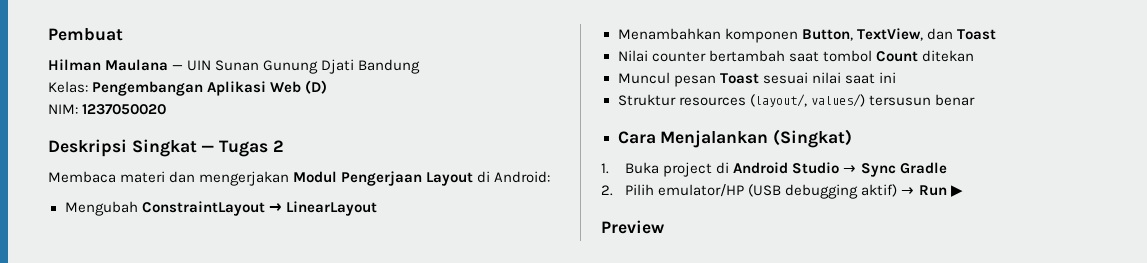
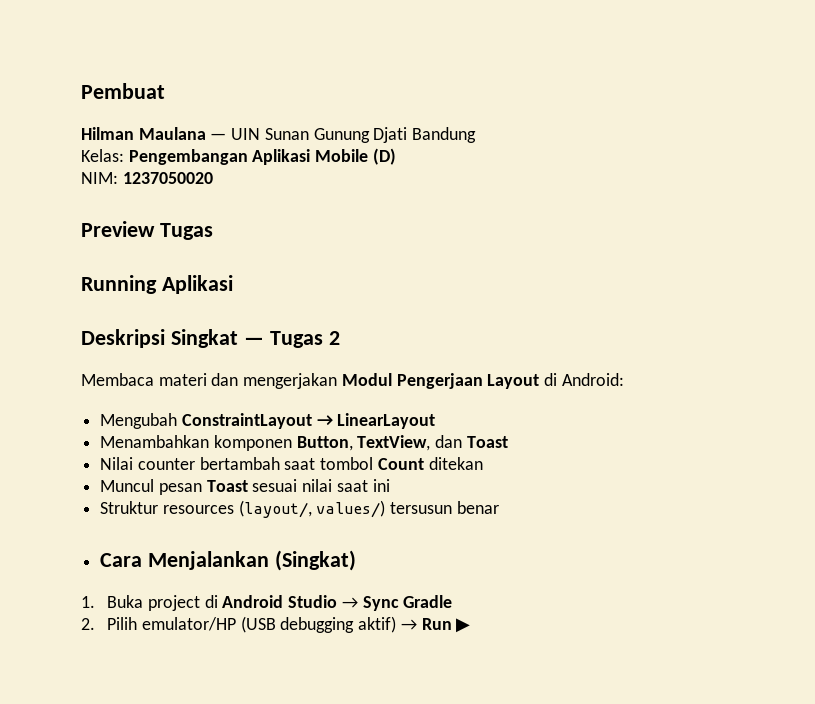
- Kelas: Pengembangan Aplikasi Web (D)
+ Kelas: Pengembangan Aplikasi Mobile (D)
+ Preview Tugas
+ Running Aplikasi
- Preview

